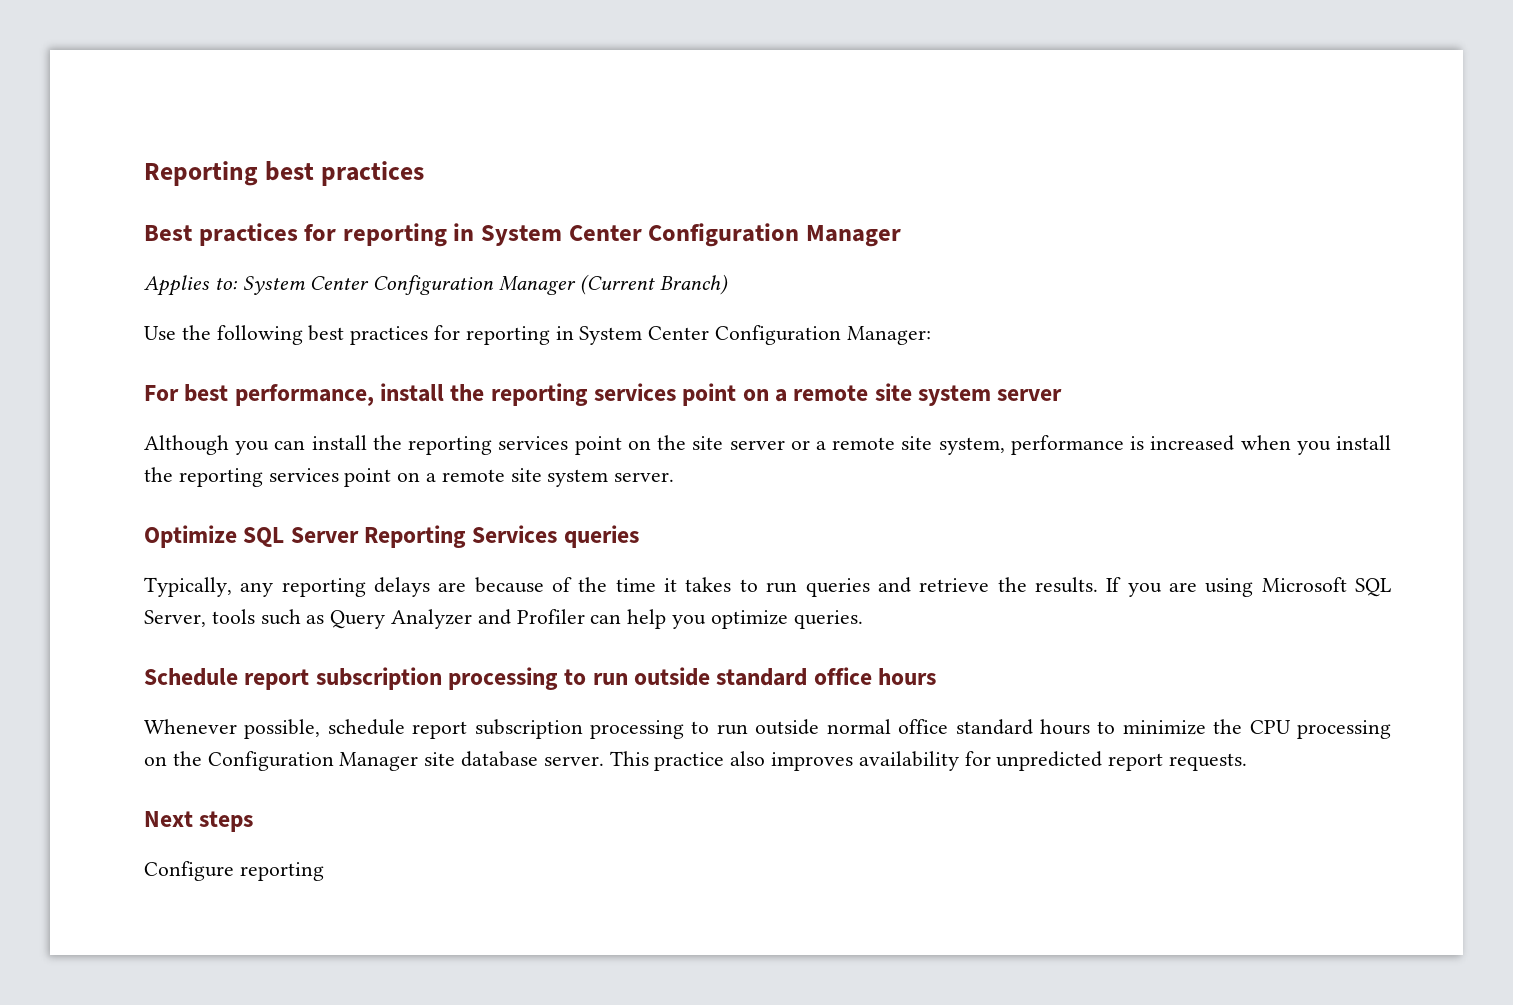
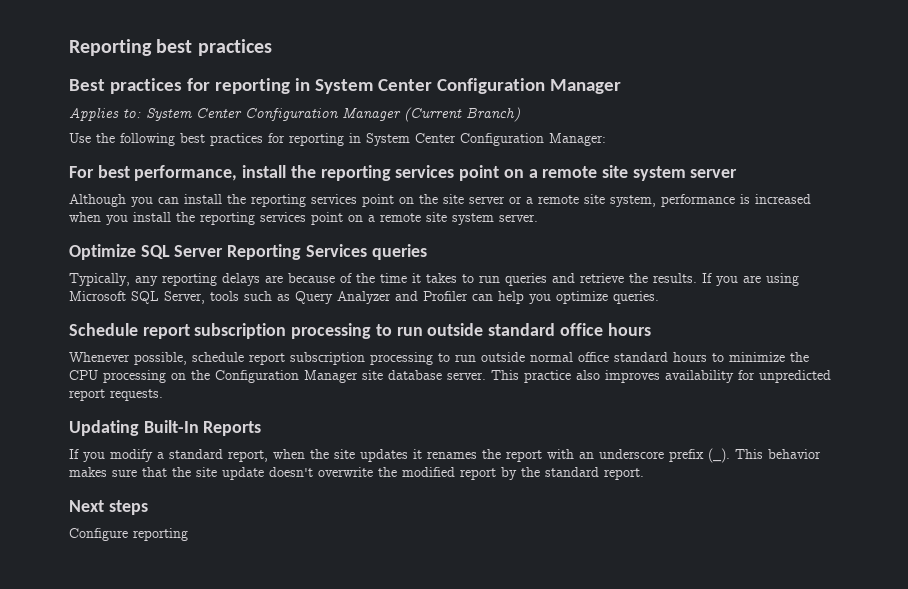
+ Updating Built-In Reports
+ If you modify a standard report, when the site updates it renames the report with an underscore prefix (_). This behavior makes sure that the site update doesn't overwrite the modified report by the standard report.

